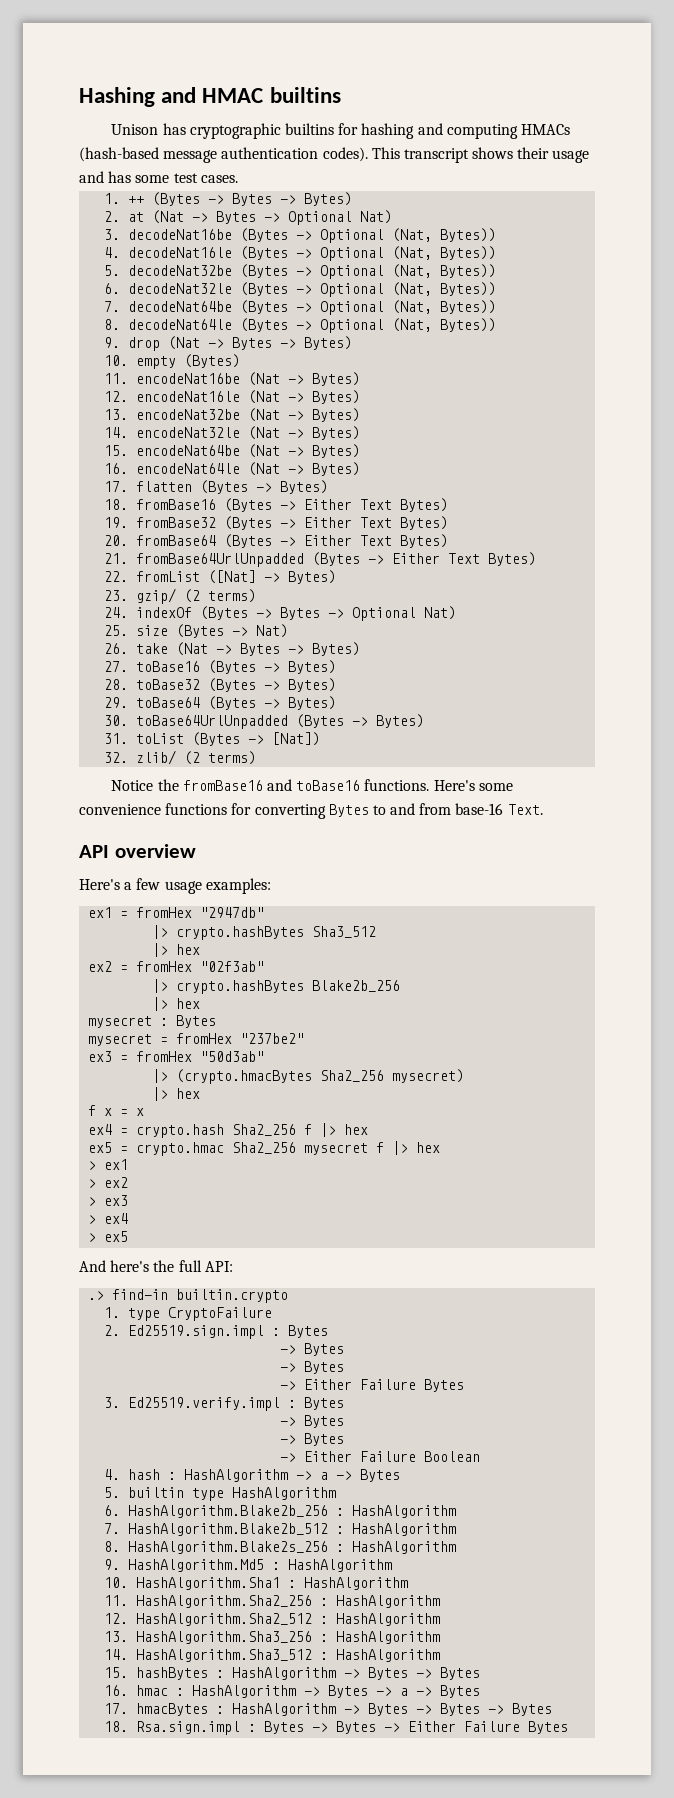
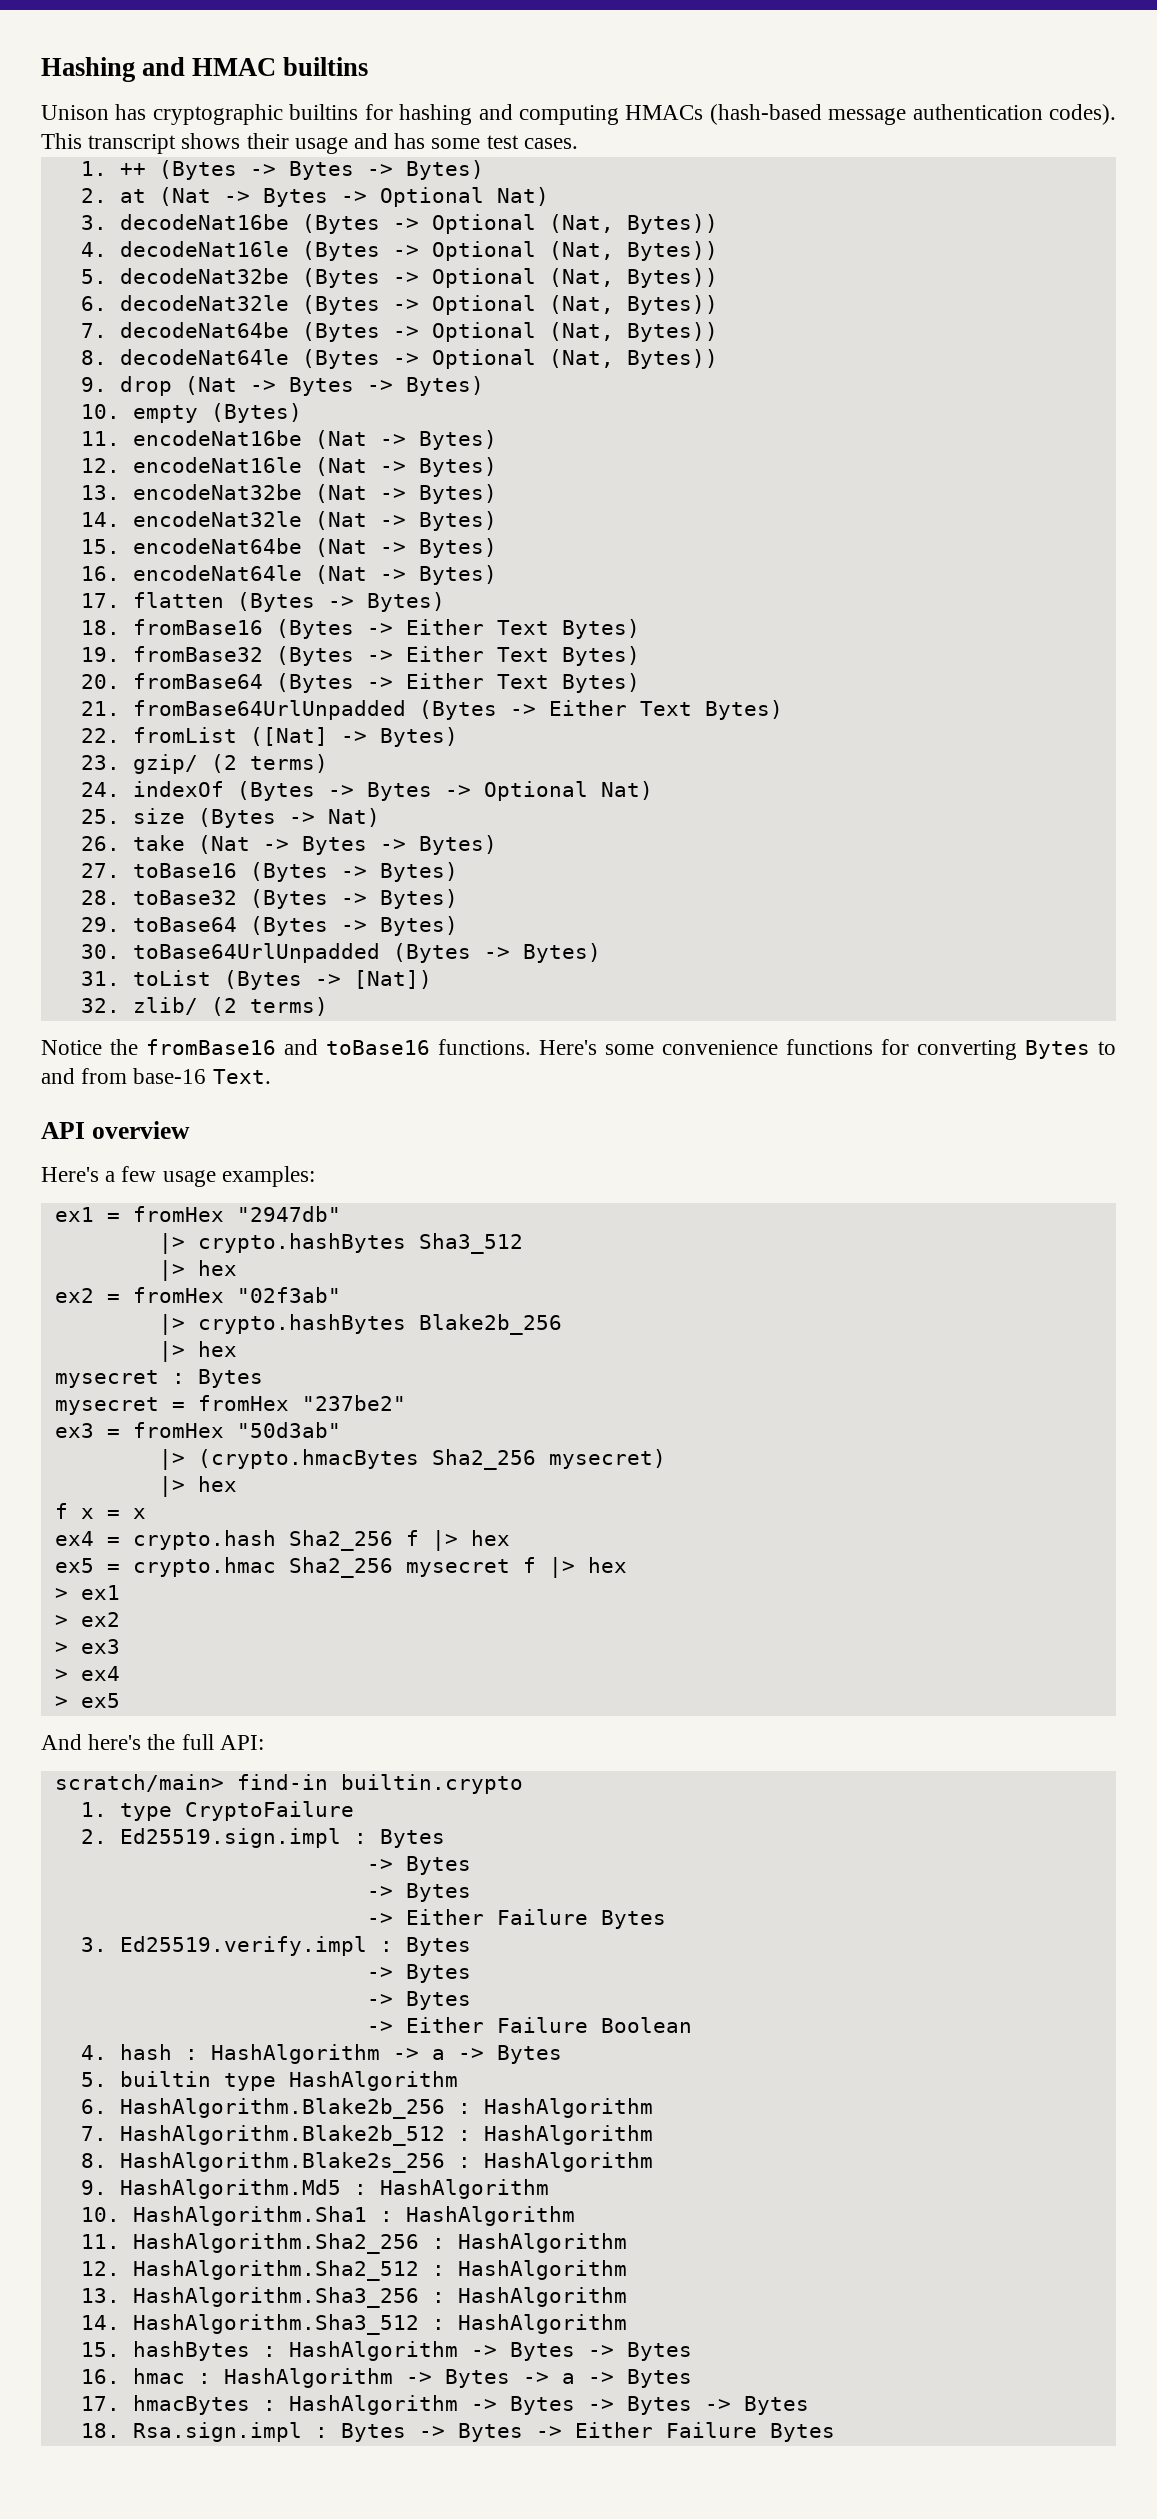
- .> find-in builtin.crypto
+ scratch/main> find-in builtin.crypto

